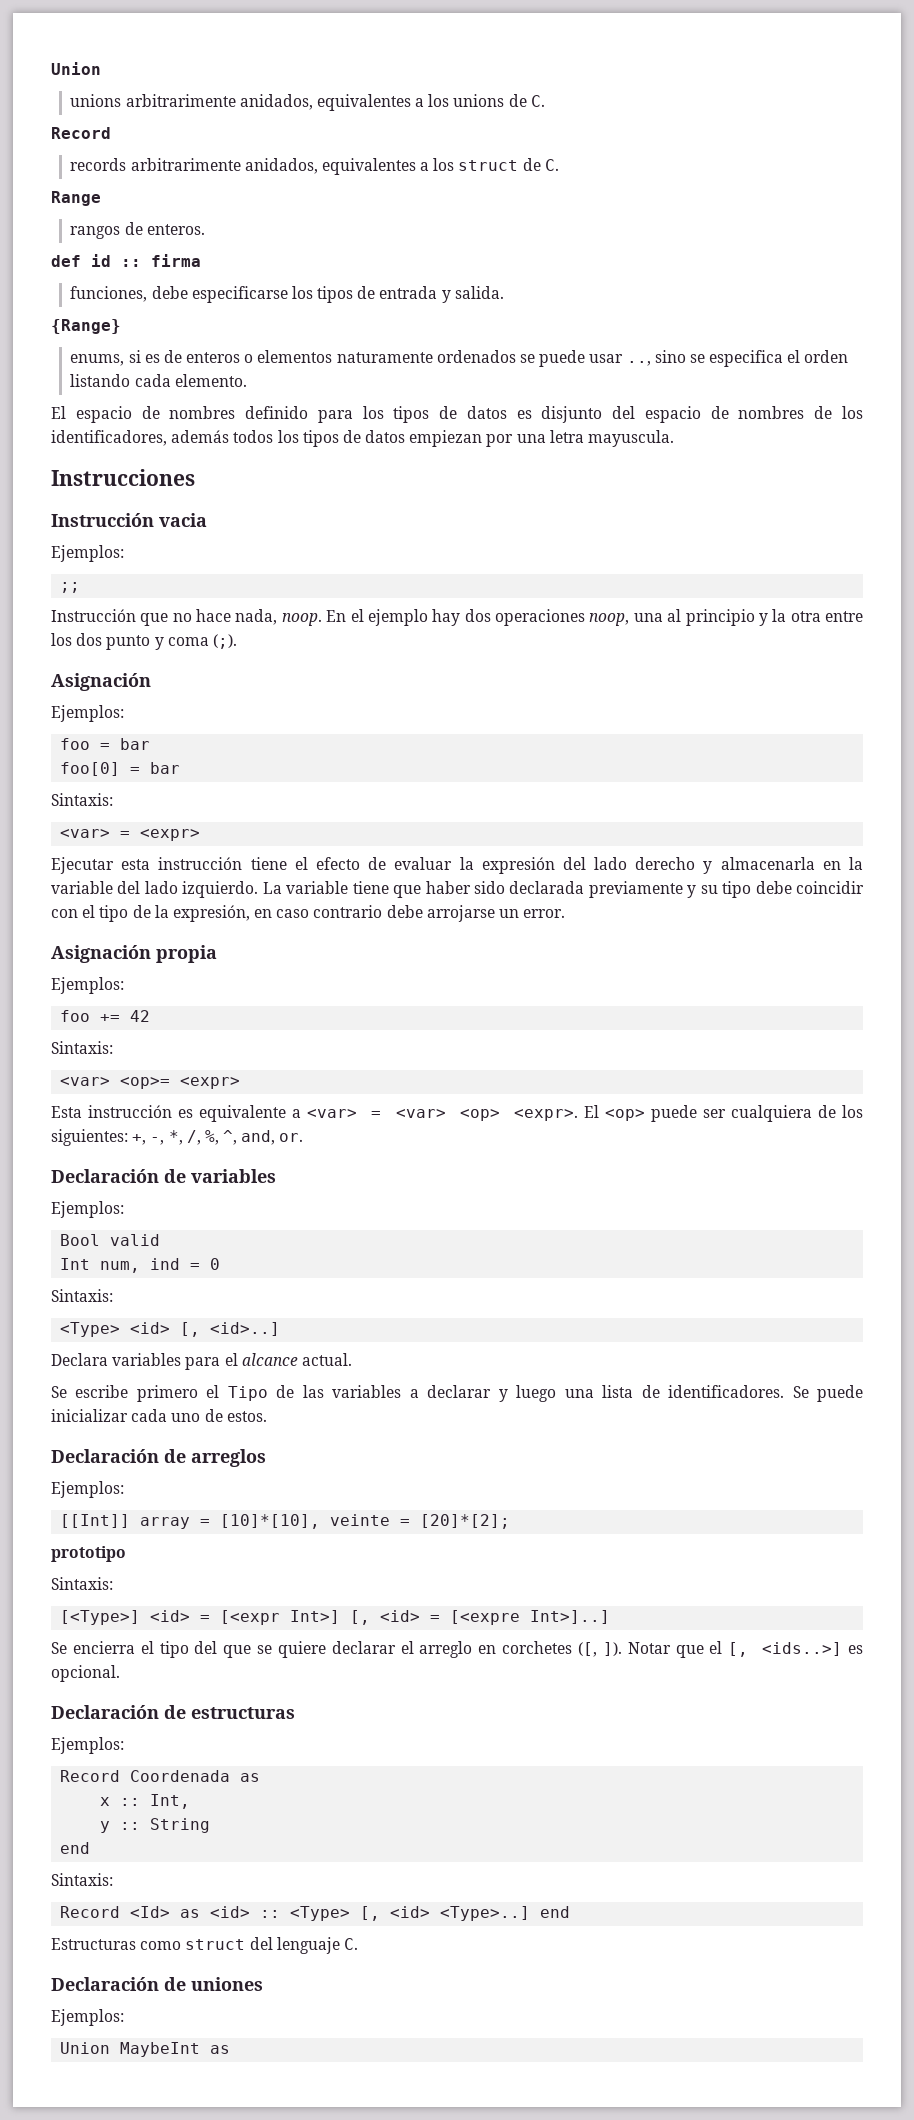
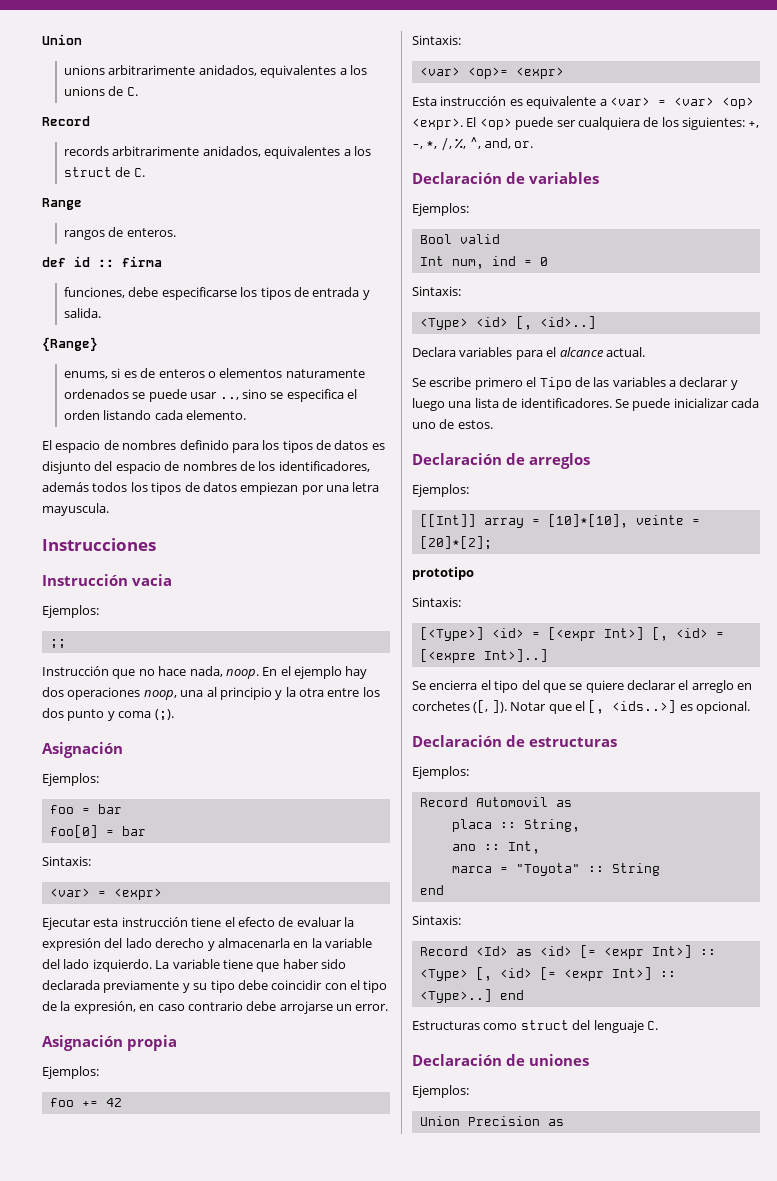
- Record Coordenada as
+ Record Automovil as
- x :: Int,
+ placa :: String,
+ ano :: Int,
- y :: String
+ marca = "Toyota" :: String
- Record <Id> as <id> :: <Type> [, <id> <Type>..] end
+ Record <Id> as <id> [= <expr Int>] :: <Type> [, <id> [= <expr Int>] :: <Type>..] end
- Union MaybeInt as
+ Union Precision as

